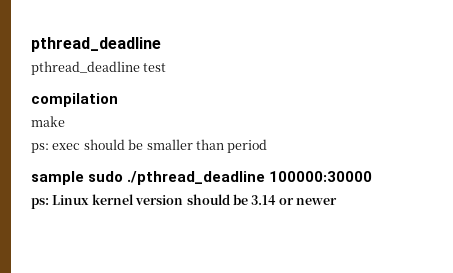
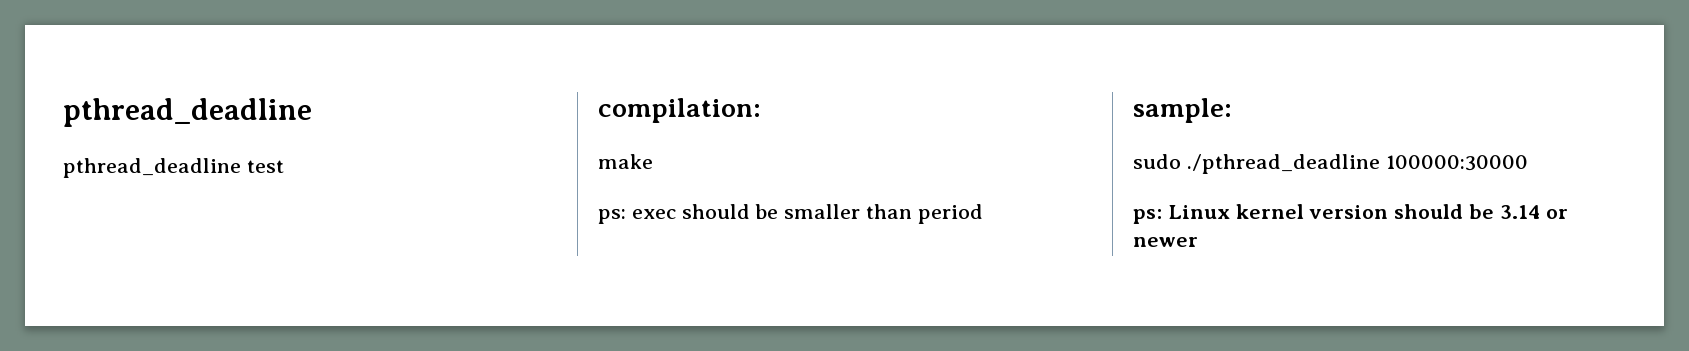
- compilation
+ compilation:
- sample sudo ./pthread_deadline 100000:30000
+ sample:
+ sudo ./pthread_deadline 100000:30000

